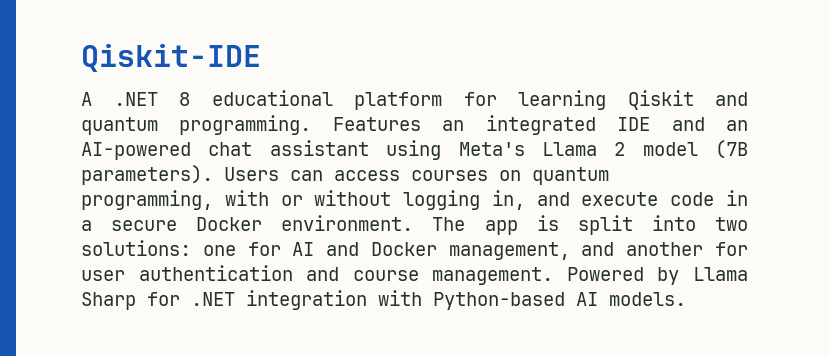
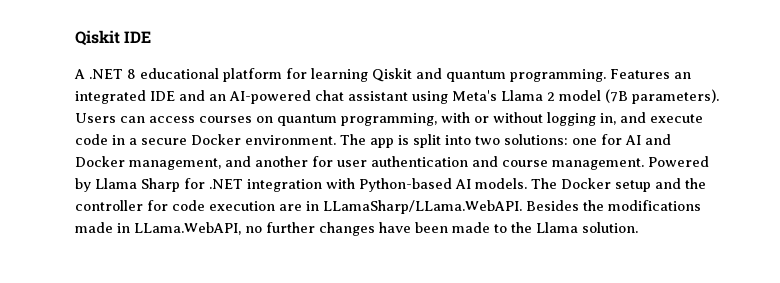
- Qiskit-IDE
+ Qiskit IDE
+ The Docker setup and the controller for code execution are in LLamaSharp/LLama.WebAPI. Besides the modifications made in LLama.WebAPI, no further changes have been made to the Llama solution.

